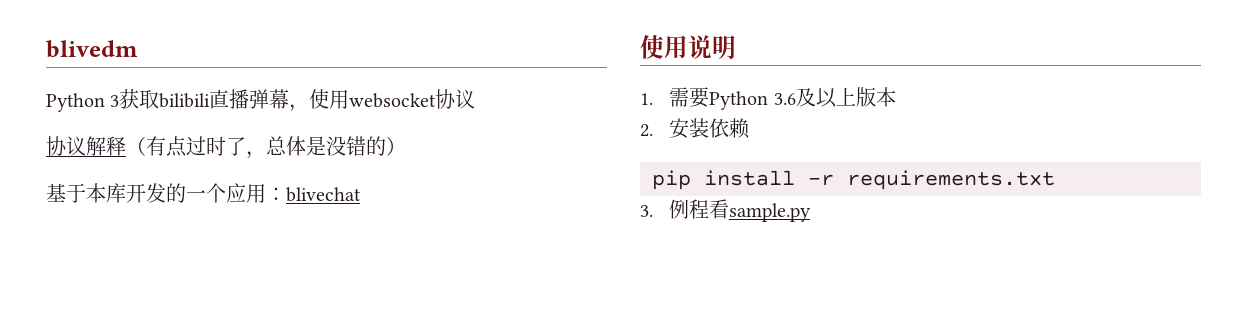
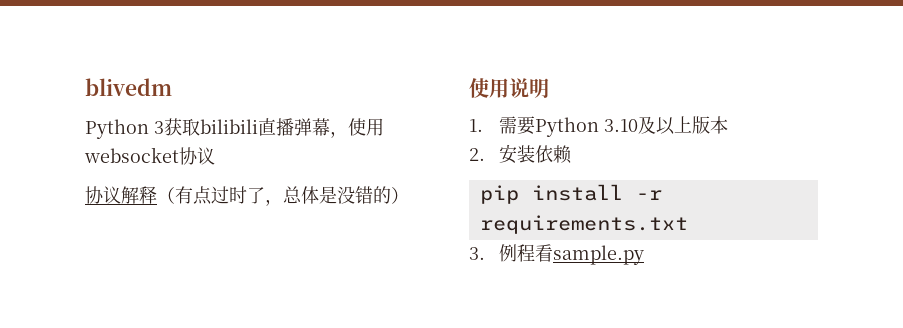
- 基于本库开发的一个应用：blivechat
- 1.需要Python 3.6及以上版本
+ 1.需要Python 3.10及以上版本

